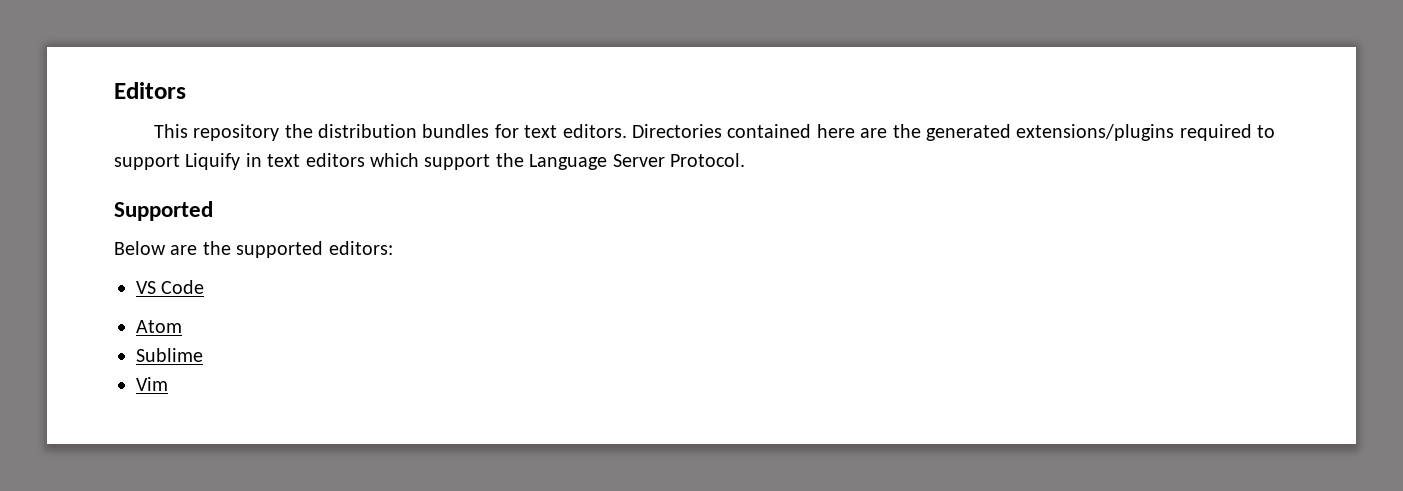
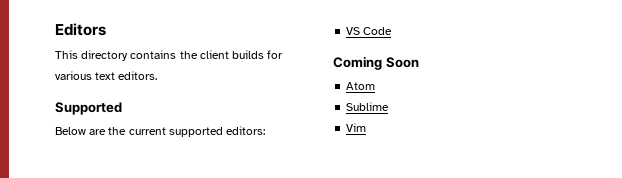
- This repository the distribution bundles for text editors. Directories contained here are the generated extensions/plugins required to support Liquify in text editors which support the Language Server Protocol.
+ This directory contains the client builds for various text editors.
- Below are the supported editors:
+ Below are the current supported editors:
+ Coming Soon

